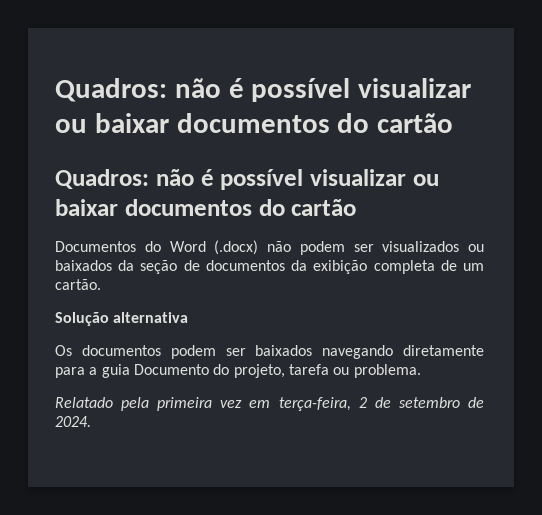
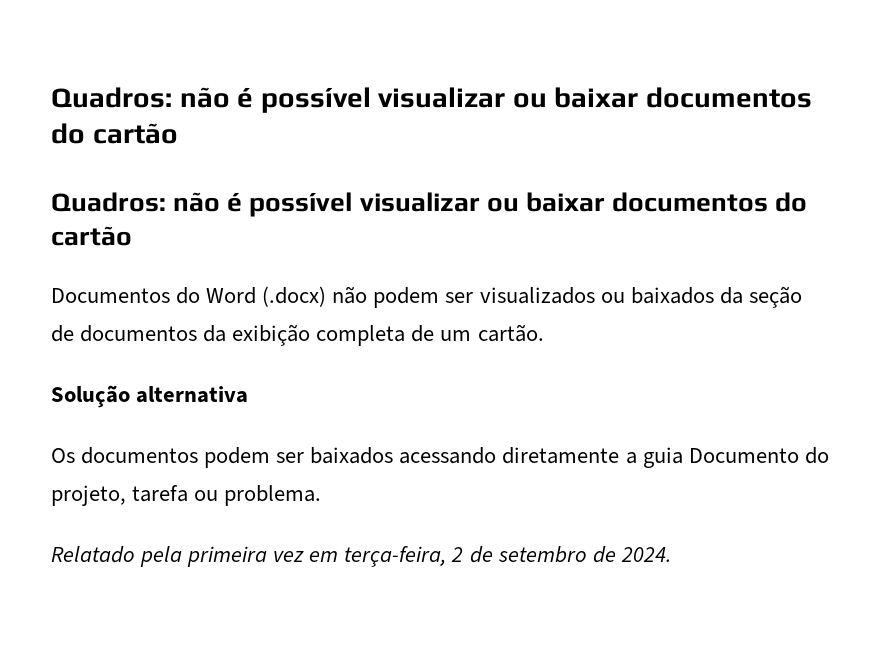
- Os documentos podem ser baixados navegando diretamente para a guia Documento do projeto, tarefa ou problema.
+ Os documentos podem ser baixados acessando diretamente a guia Documento do projeto, tarefa ou problema.

